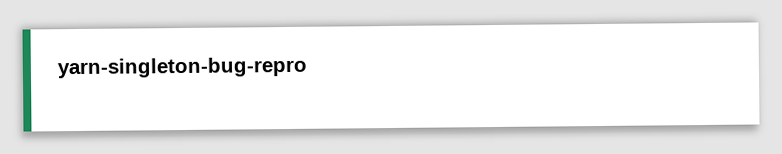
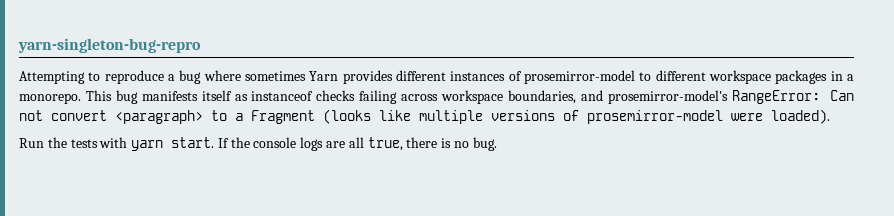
+ Attempting to reproduce a bug where sometimes Yarn provides different instances of prosemirror-model to different workspace packages in a monorepo. This bug manifests itself as instanceof checks failing across workspace boundaries, and prosemirror-model's RangeError: Can not convert <paragraph> to a Fragment (looks like multiple versions of prosemirror-model were loaded).
+ Run the tests with yarn start. If the console logs are all true, there is no bug.

